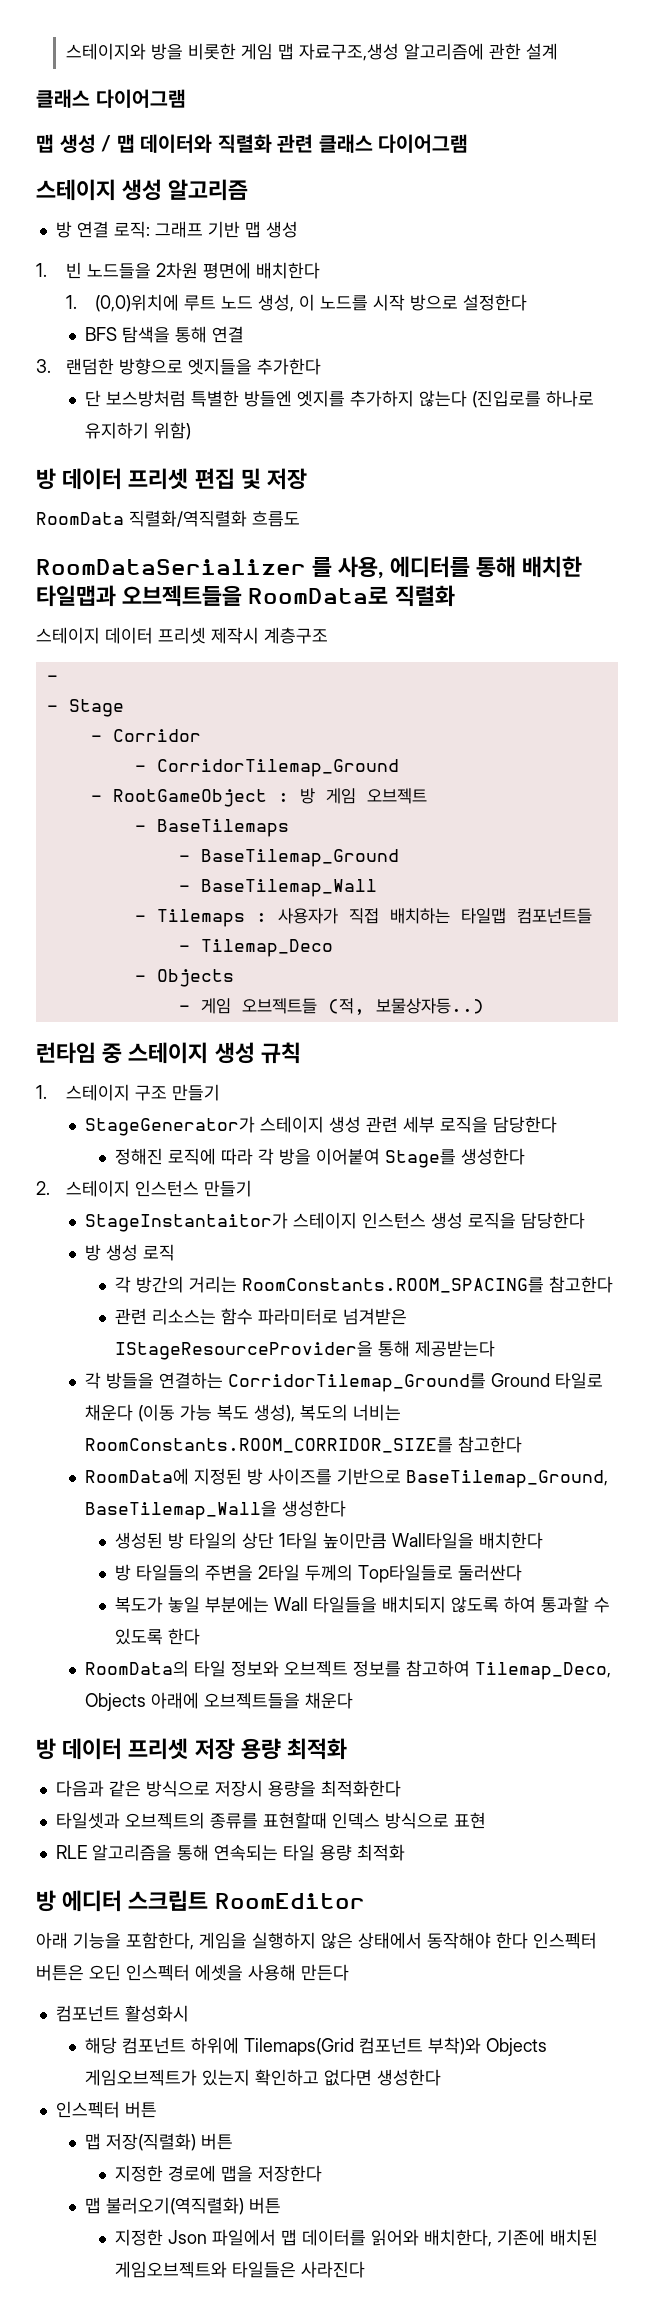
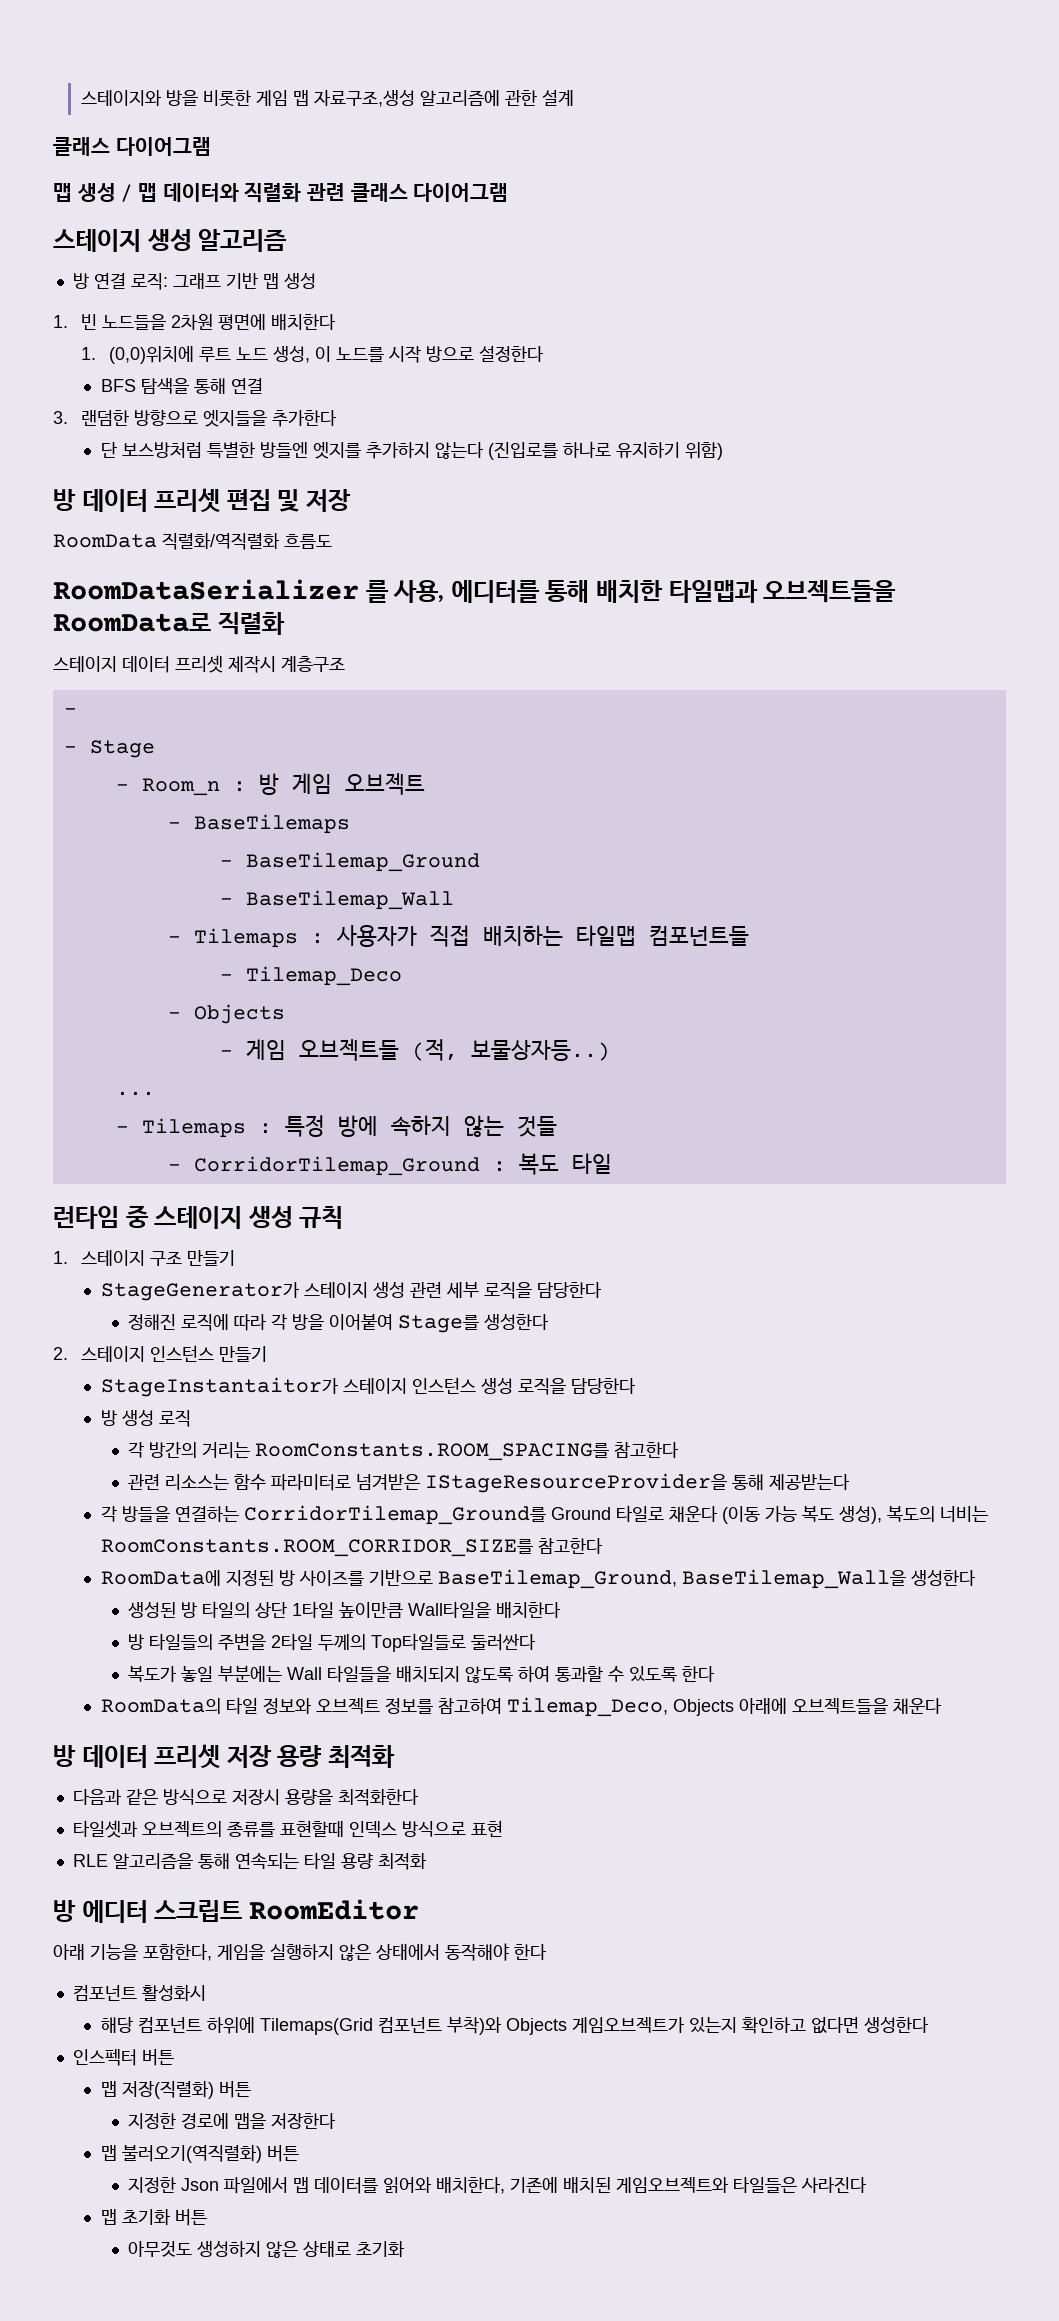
- - Corridor
- - CorridorTilemap_Ground
- - RootGameObject : 방 게임 오브젝트
+ - Room_n : 방 게임 오브젝트
+ ...
+ - Tilemaps : 특정 방에 속하지 않는 것들
+ - CorridorTilemap_Ground : 복도 타일
- 아래 기능을 포함한다, 게임을 실행하지 않은 상태에서 동작해야 한다 인스펙터 버튼은 오딘 인스펙터 에셋을 사용해 만든다
+ 아래 기능을 포함한다, 게임을 실행하지 않은 상태에서 동작해야 한다
+ 맵 초기화 버튼
+ 아무것도 생성하지 않은 상태로 초기화

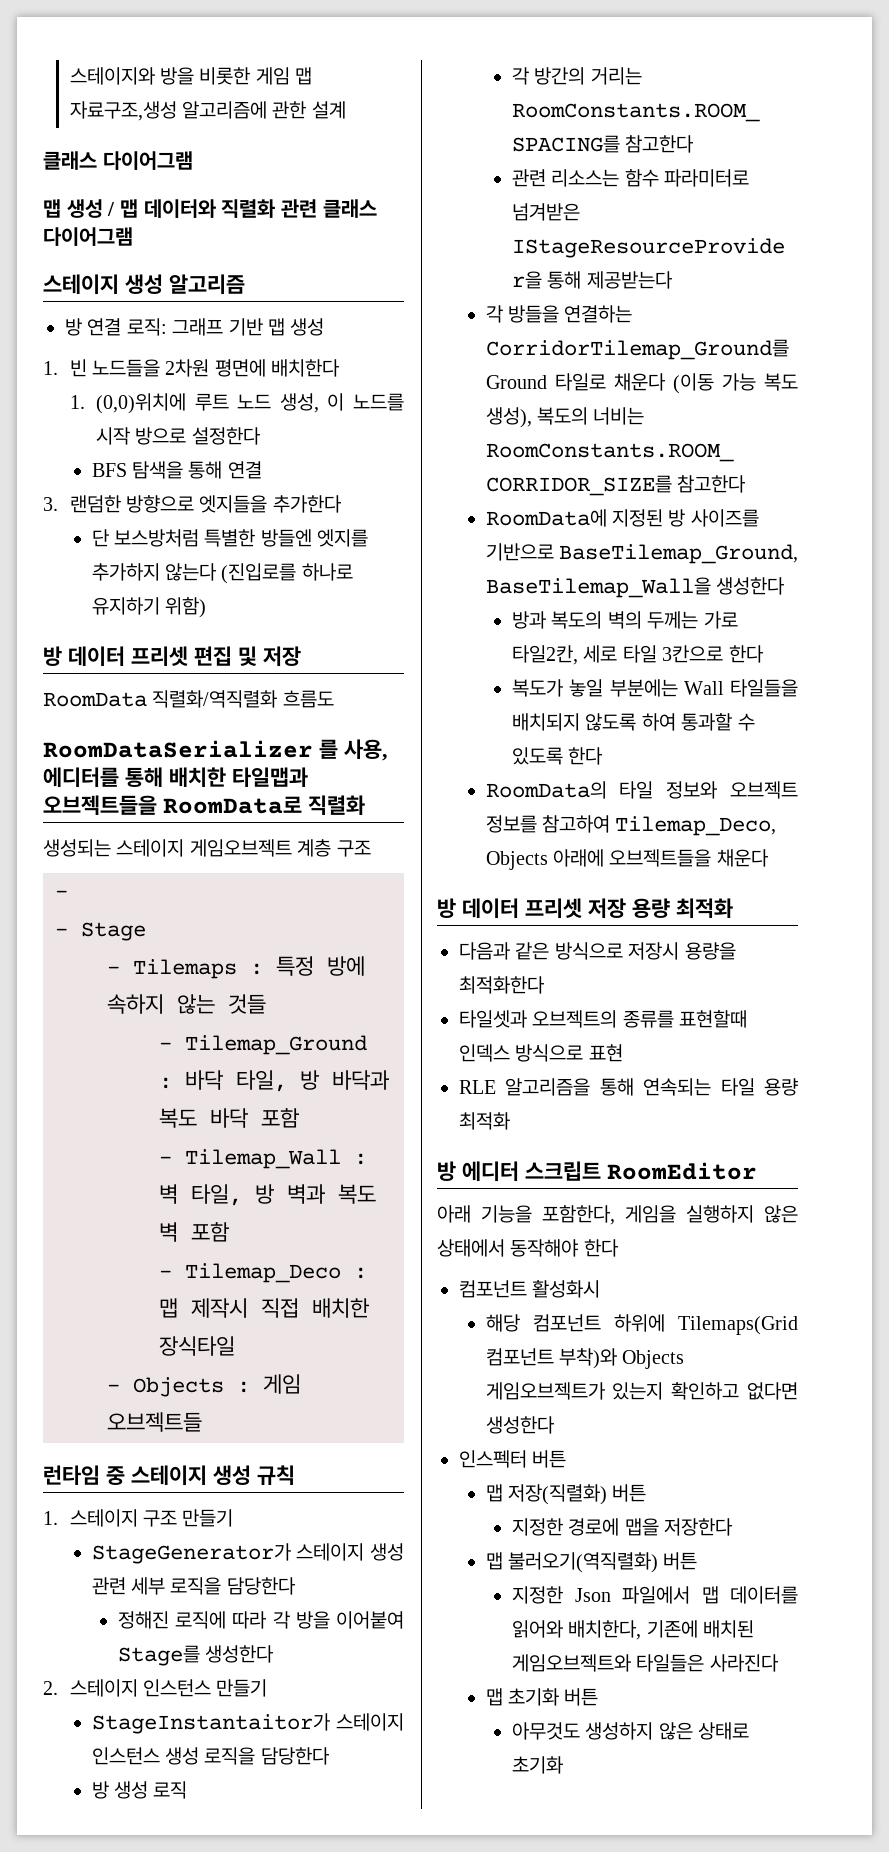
- 스테이지 데이터 프리셋 제작시 계층구조
+ 생성되는 스테이지 게임오브젝트 계층 구조
  -
  - Stage
- - Room_n : 방 게임 오브젝트
- - BaseTilemaps
- - BaseTilemap_Ground
- - BaseTilemap_Wall
- - Tilemaps : 사용자가 직접 배치하는 타일맵 컴포넌트들
- - Tilemap_Deco
- - Objects
- - 게임 오브젝트들 (적, 보물상자등..)
- ...
- - CorridorTilemap_Ground : 복도 타일
+ - Tilemap_Ground : 바닥 타일, 방 바닥과 복도 바닥 포함
+ - Tilemap_Wall : 벽 타일, 방 벽과 복도 벽 포함
+ - Tilemap_Deco : 맵 제작시 직접 배치한 장식타일
+ - Objects : 게임 오브젝트들
- 생성된 방 타일의 상단 1타일 높이만큼 Wall타일을 배치한다
- 방 타일들의 주변을 2타일 두께의 Top타일들로 둘러싼다
+ 방과 복도의 벽의 두께는 가로 타일2칸, 세로 타일 3칸으로 한다

